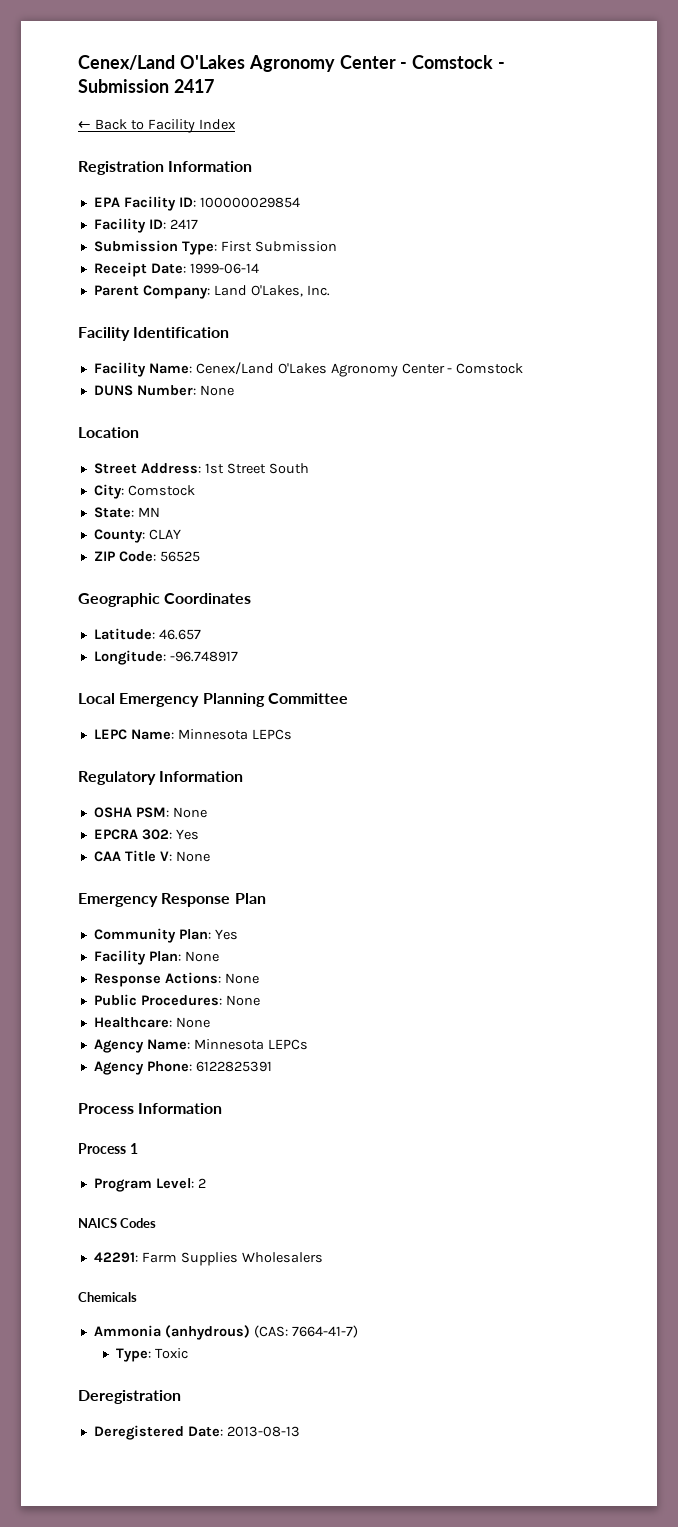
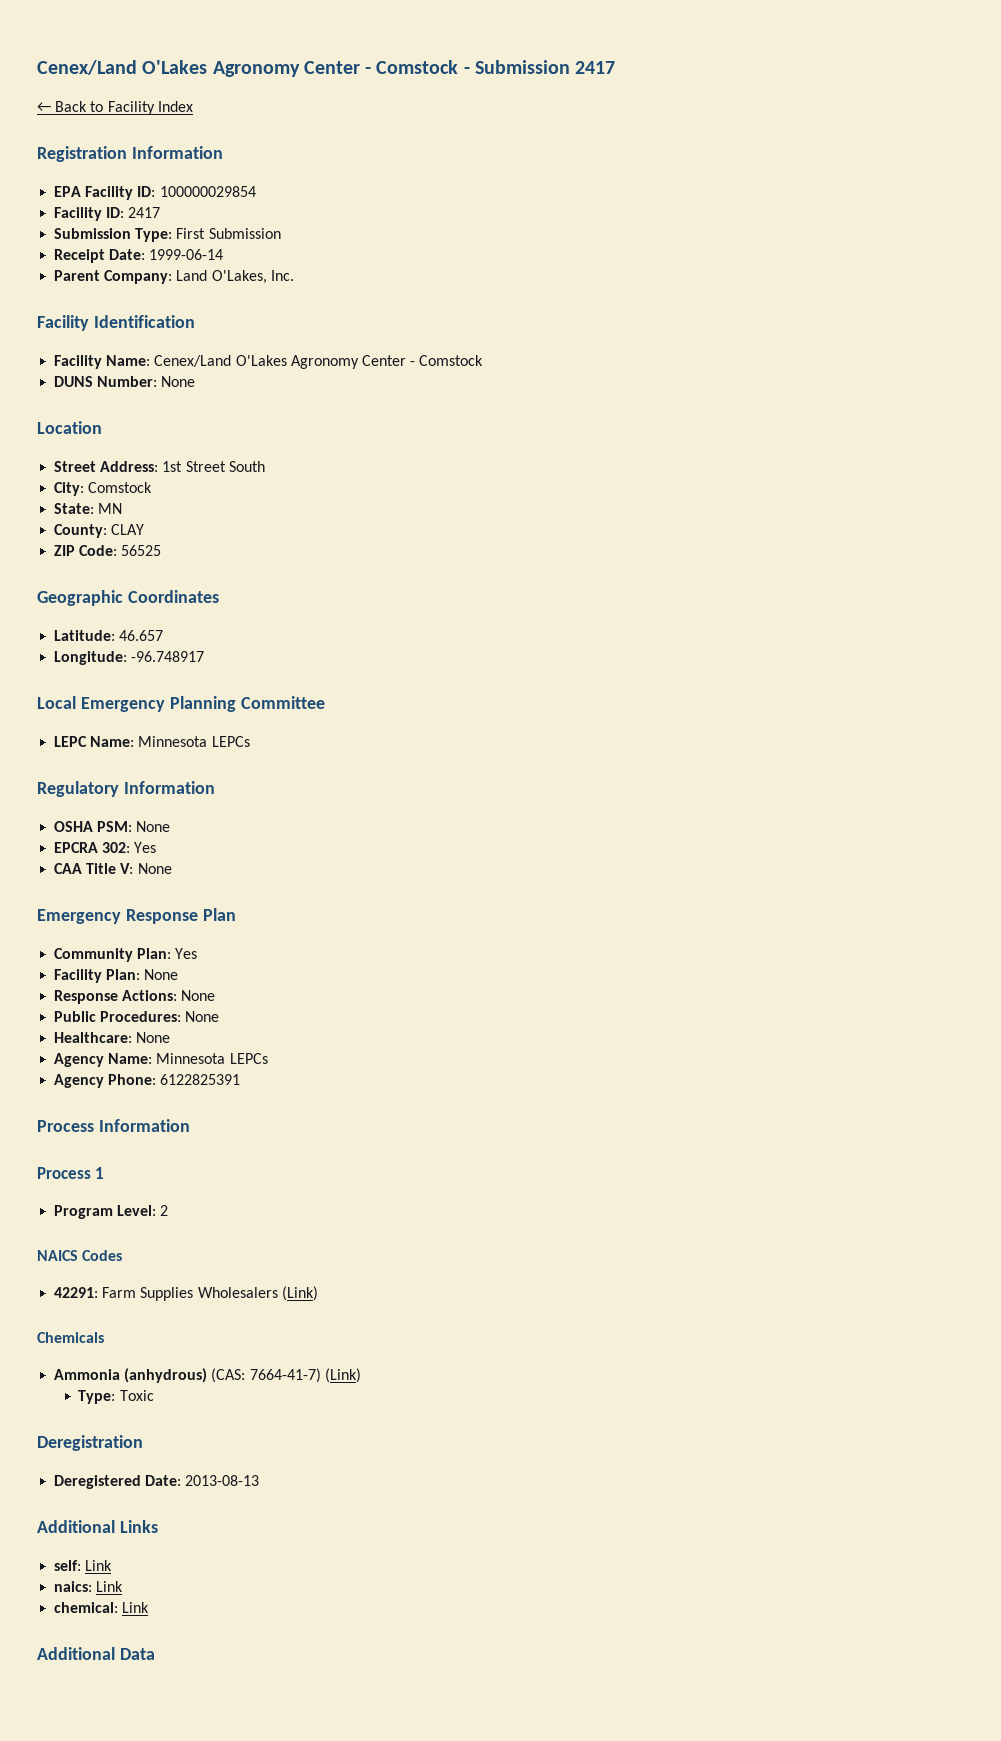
- 42291: Farm Supplies Wholesalers
+ 42291: Farm Supplies Wholesalers (Link)
- Ammonia (anhydrous) (CAS: 7664-41-7)
+ Ammonia (anhydrous) (CAS: 7664-41-7) (Link)
+ Additional Links
+ self: Link
+ naics: Link
+ chemical: Link
+ Additional Data

